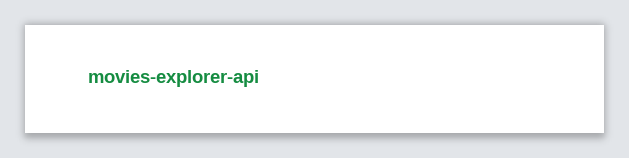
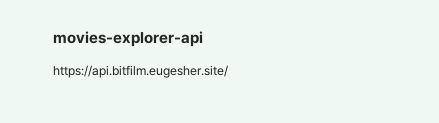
+ https://api.bitfilm.eugesher.site/

